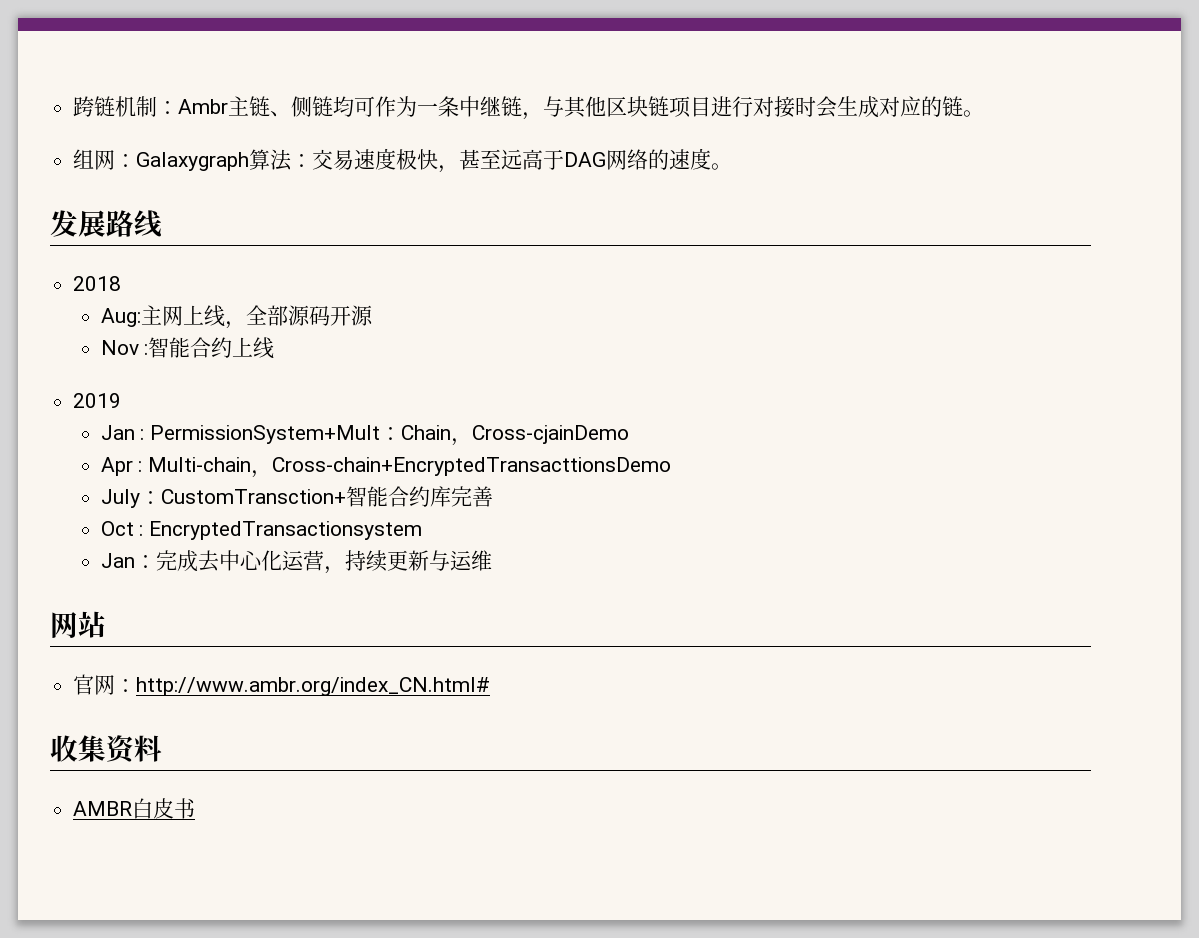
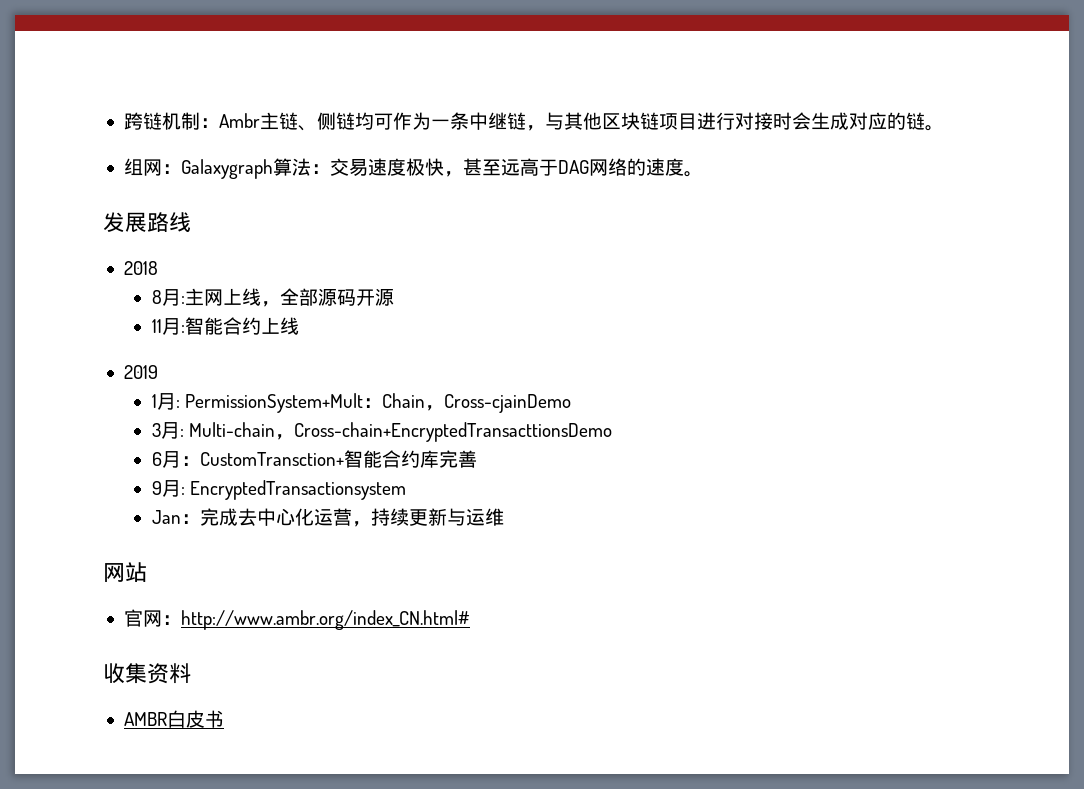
- Aug:主网上线，全部源码开源
+ 8月:主网上线，全部源码开源
- Nov :智能合约上线
+ 11月:智能合约上线
- Jan : PermissionSystem+Mult：Chain，Cross-cjainDemo
+ 1月: PermissionSystem+Mult：Chain，Cross-cjainDemo
- Apr : Multi-chain，Cross-chain+EncryptedTransacttionsDemo
+ 3月: Multi-chain，Cross-chain+EncryptedTransacttionsDemo
- July：CustomTransction+智能合约库完善
+ 6月：CustomTransction+智能合约库完善
- Oct : EncryptedTransactionsystem
+ 9月: EncryptedTransactionsystem

